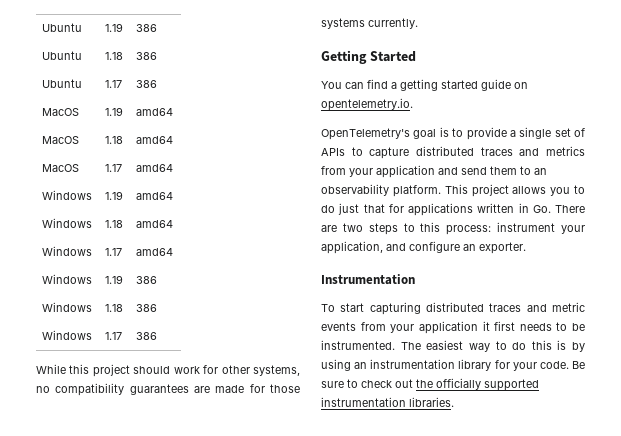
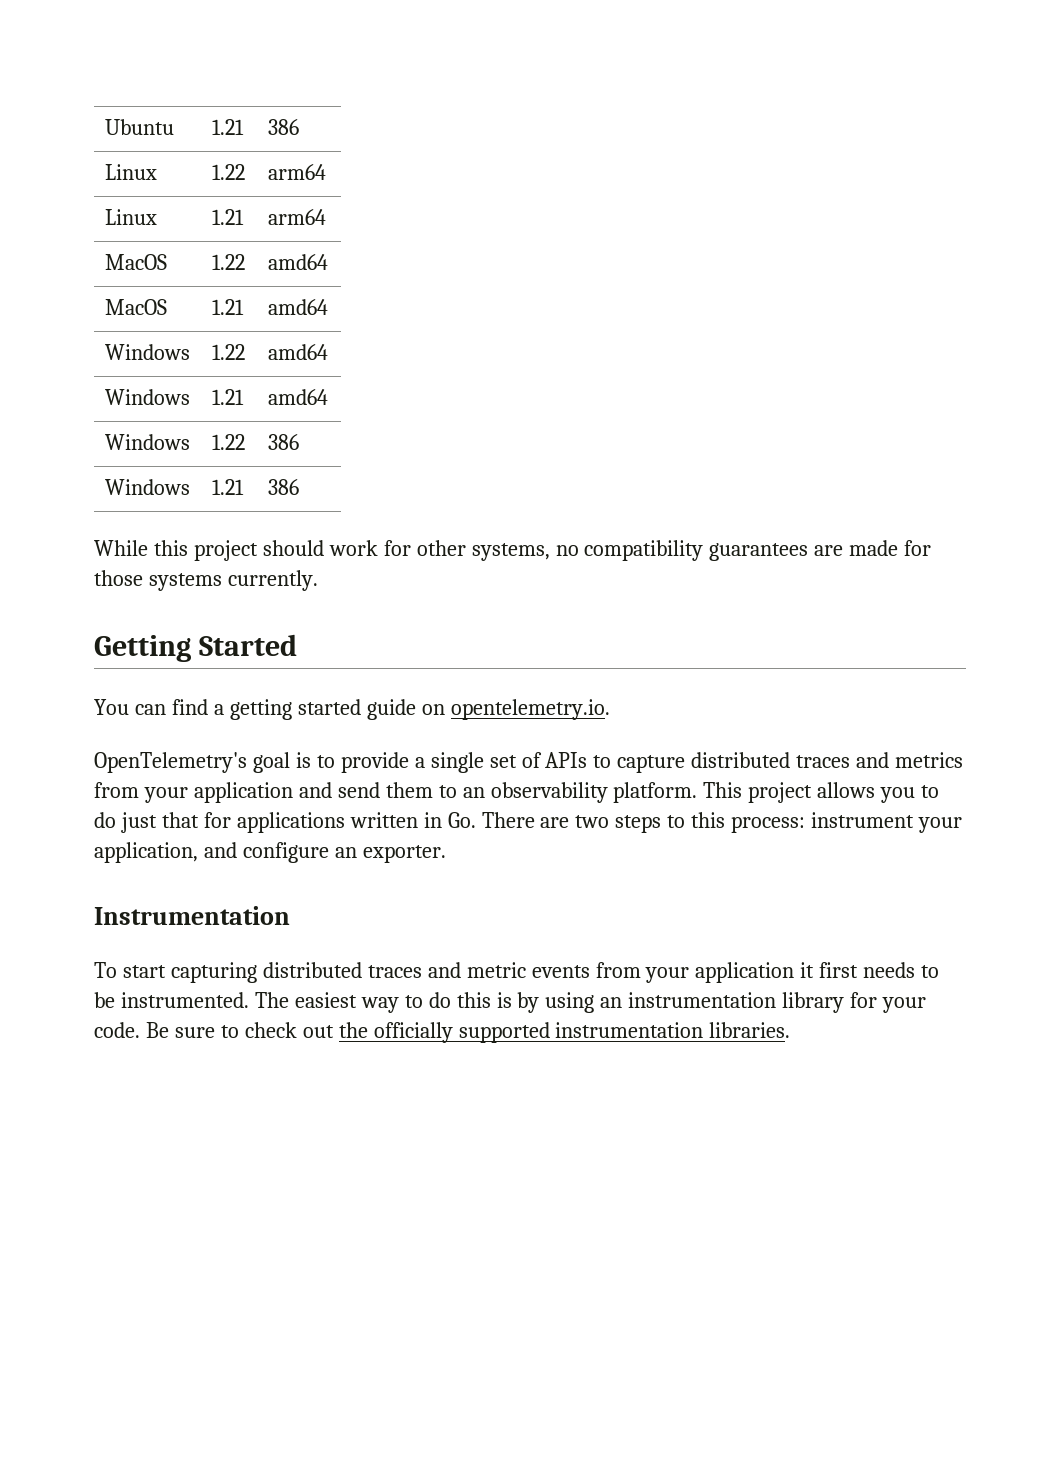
- Ubuntu | 1.19 | 386
- Ubuntu | 1.18 | 386
- Ubuntu | 1.17 | 386
- MacOS | 1.19 | amd64
- MacOS | 1.18 | amd64
- MacOS | 1.17 | amd64
- Windows | 1.19 | amd64
- Windows | 1.18 | amd64
- Windows | 1.17 | amd64
- Windows | 1.19 | 386
- Windows | 1.18 | 386
- Windows | 1.17 | 386
+ Ubuntu | 1.21 | 386
+ Linux | 1.22 | arm64
+ Linux | 1.21 | arm64
+ MacOS | 1.22 | amd64
+ MacOS | 1.21 | amd64
+ Windows | 1.22 | amd64
+ Windows | 1.21 | amd64
+ Windows | 1.22 | 386
+ Windows | 1.21 | 386

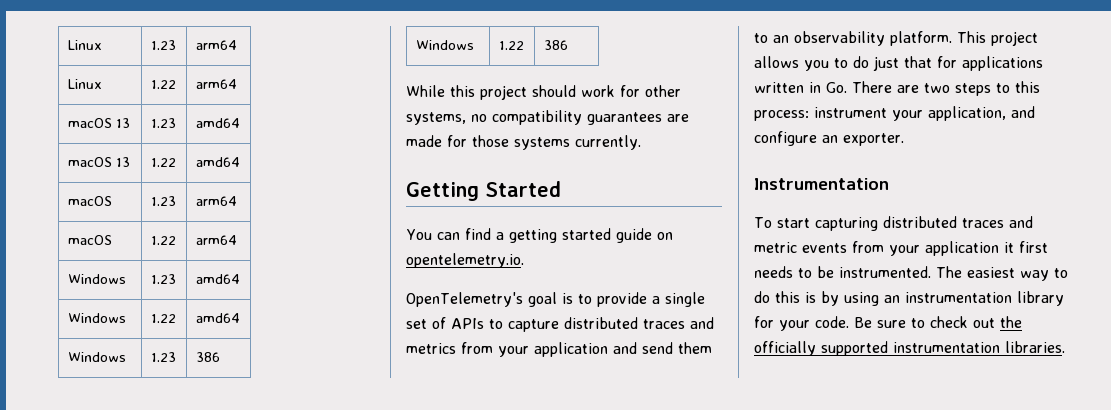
- Ubuntu | 1.21 | 386
+ Linux | 1.23 | arm64
- Linux | 1.21 | arm64
- MacOS | 1.22 | amd64
- MacOS | 1.21 | amd64
+ macOS 13 | 1.23 | amd64
+ macOS 13 | 1.22 | amd64
+ macOS | 1.23 | arm64
+ macOS | 1.22 | arm64
+ Windows | 1.23 | amd64
- Windows | 1.21 | amd64
- Windows | 1.22 | 386
+ Windows | 1.23 | 386
- Windows | 1.21 | 386
+ Windows | 1.22 | 386

